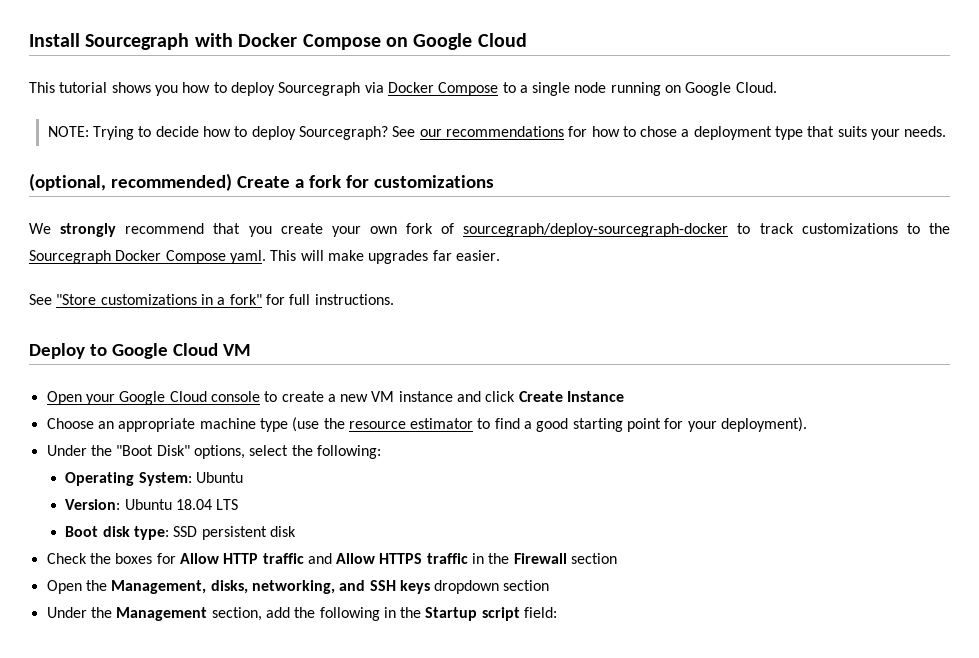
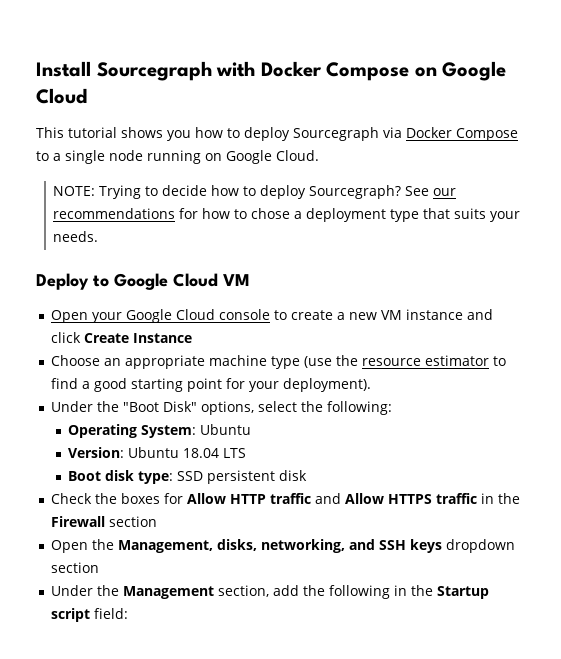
- (optional, recommended) Create a fork for customizations
- We strongly recommend that you create your own fork of sourcegraph/deploy-sourcegraph-docker to track customizations to the Sourcegraph Docker Compose yaml. This will make upgrades far easier.
- See "Store customizations in a fork" for full instructions.

